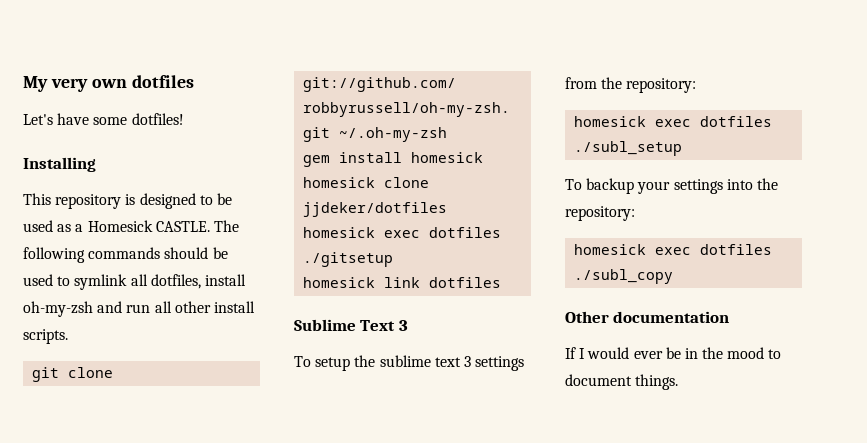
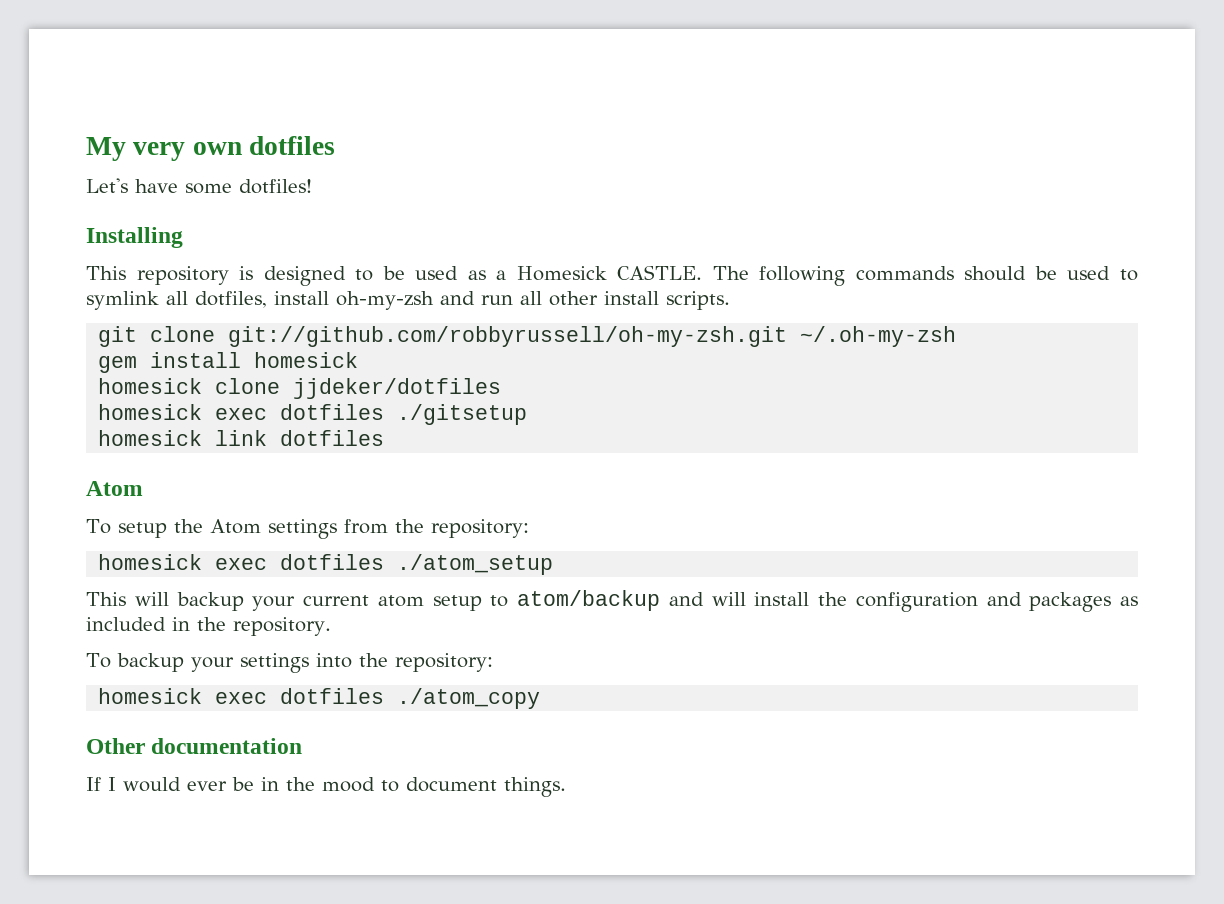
  homesick link dotfiles
- Sublime Text 3
+ Atom
- To setup the sublime text 3 settings from the repository:
+ To setup the Atom settings from the repository:
- homesick exec dotfiles ./subl_setup
+ homesick exec dotfiles ./atom_setup
+ This will backup your current atom setup to atom/backup and will install the configuration and packages as included in the repository.
- homesick exec dotfiles ./subl_copy
+ homesick exec dotfiles ./atom_copy

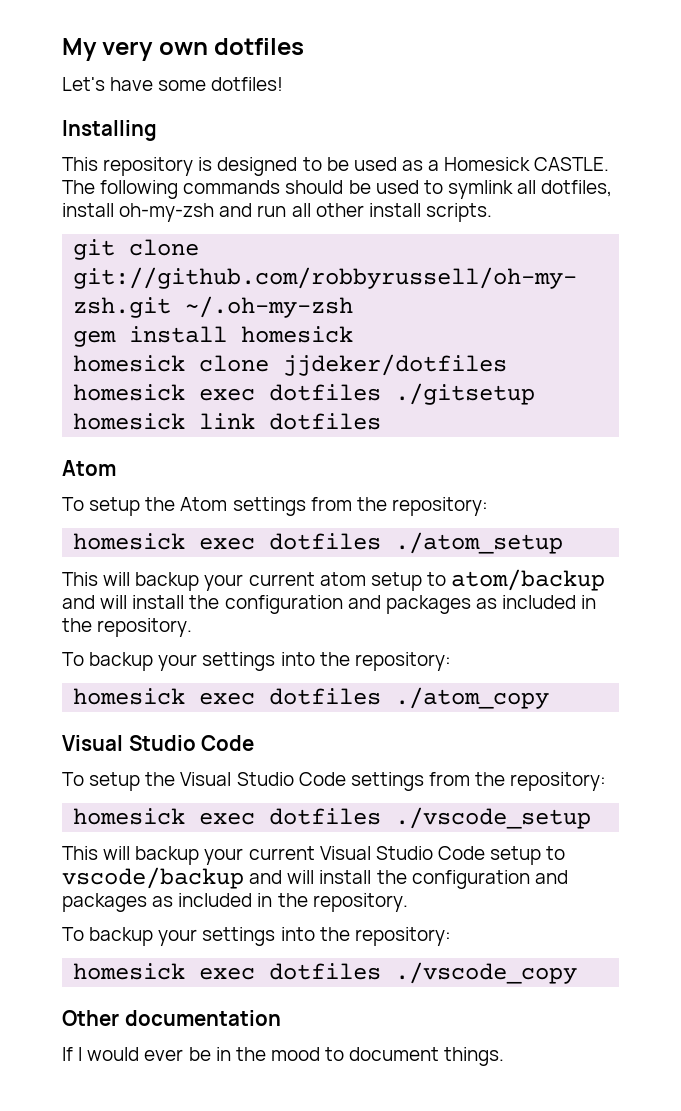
  homesick exec dotfiles ./atom_copy
+ Visual Studio Code
+ To setup the Visual Studio Code settings from the repository:
+ homesick exec dotfiles ./vscode_setup
+ This will backup your current Visual Studio Code setup to vscode/backup and will install the configuration and packages as included in the repository.
+ To backup your settings into the repository:
+ homesick exec dotfiles ./vscode_copy

